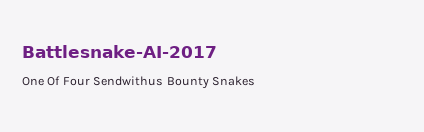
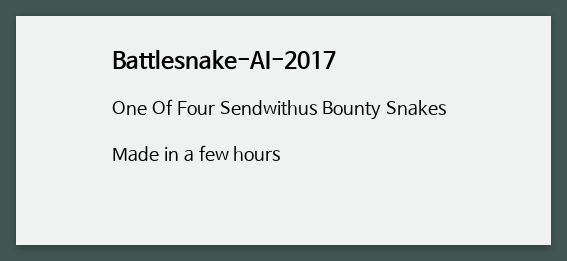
+ Made in a few hours

